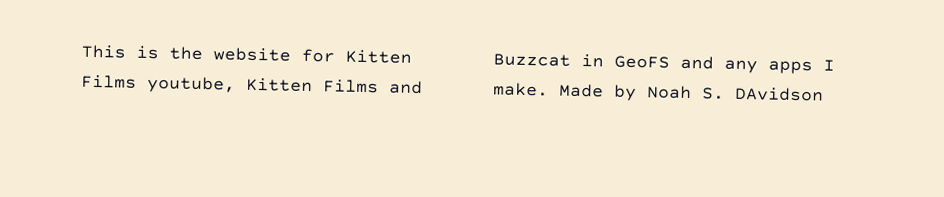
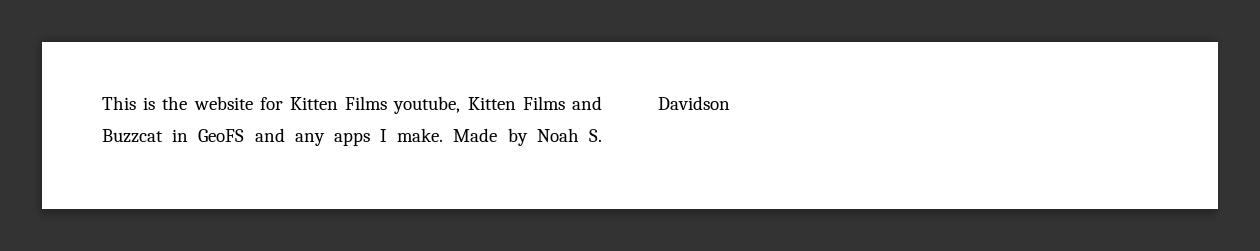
- Made by Noah S. DAvidson
+ Made by Noah S. Davidson

